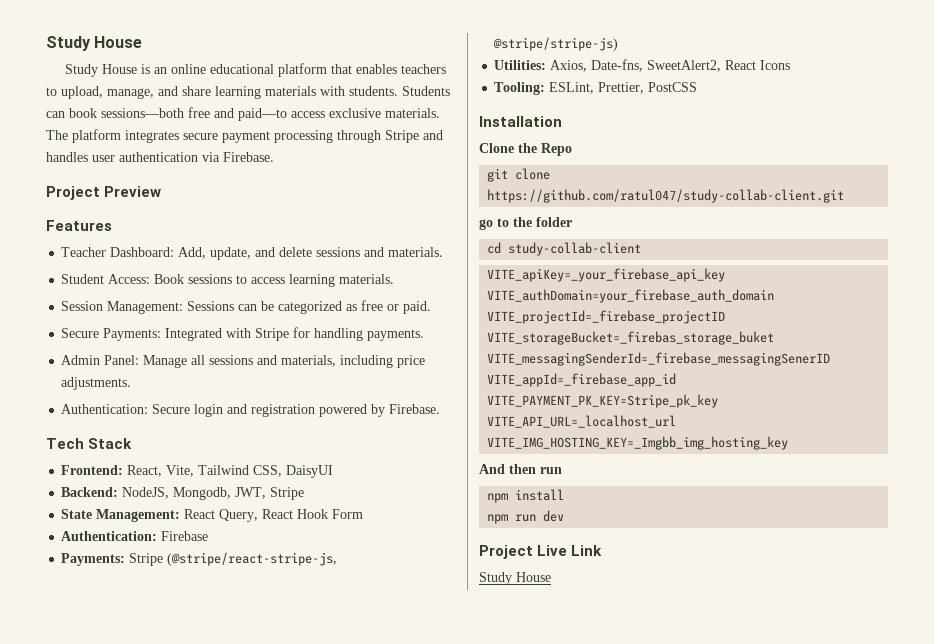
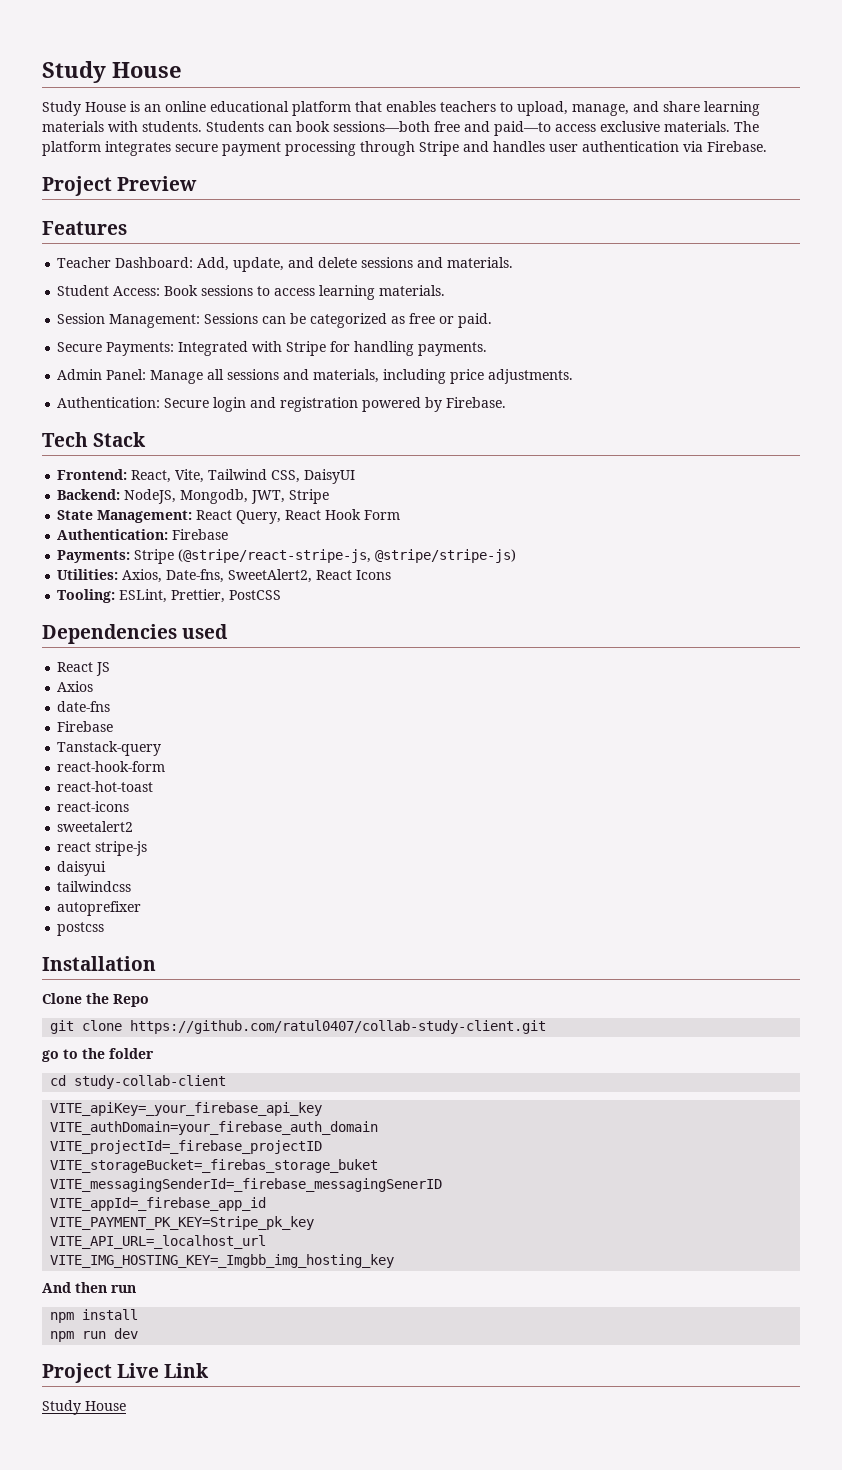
+ Dependencies used
+ React JS
+ Axios
+ date-fns
+ Firebase
+ Tanstack-query
+ react-hook-form
+ react-hot-toast
+ react-icons
+ sweetalert2
+ react stripe-js
+ daisyui
+ tailwindcss
+ autoprefixer
+ postcss
- git clone https://github.com/ratul047/study-collab-client.git
+ git clone https://github.com/ratul0407/collab-study-client.git

